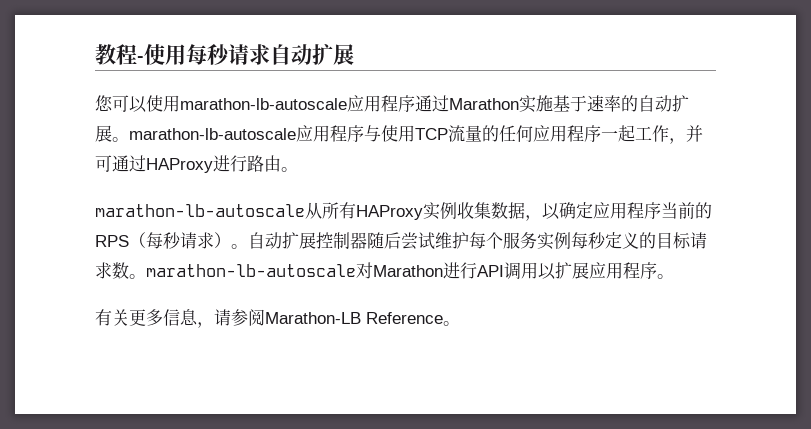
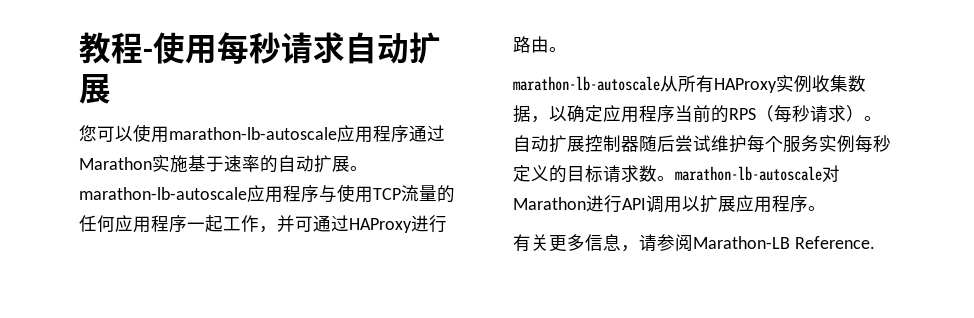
- 有关更多信息，请参阅Marathon-LB Reference。
+ 有关更多信息，请参阅Marathon-LB Reference.

